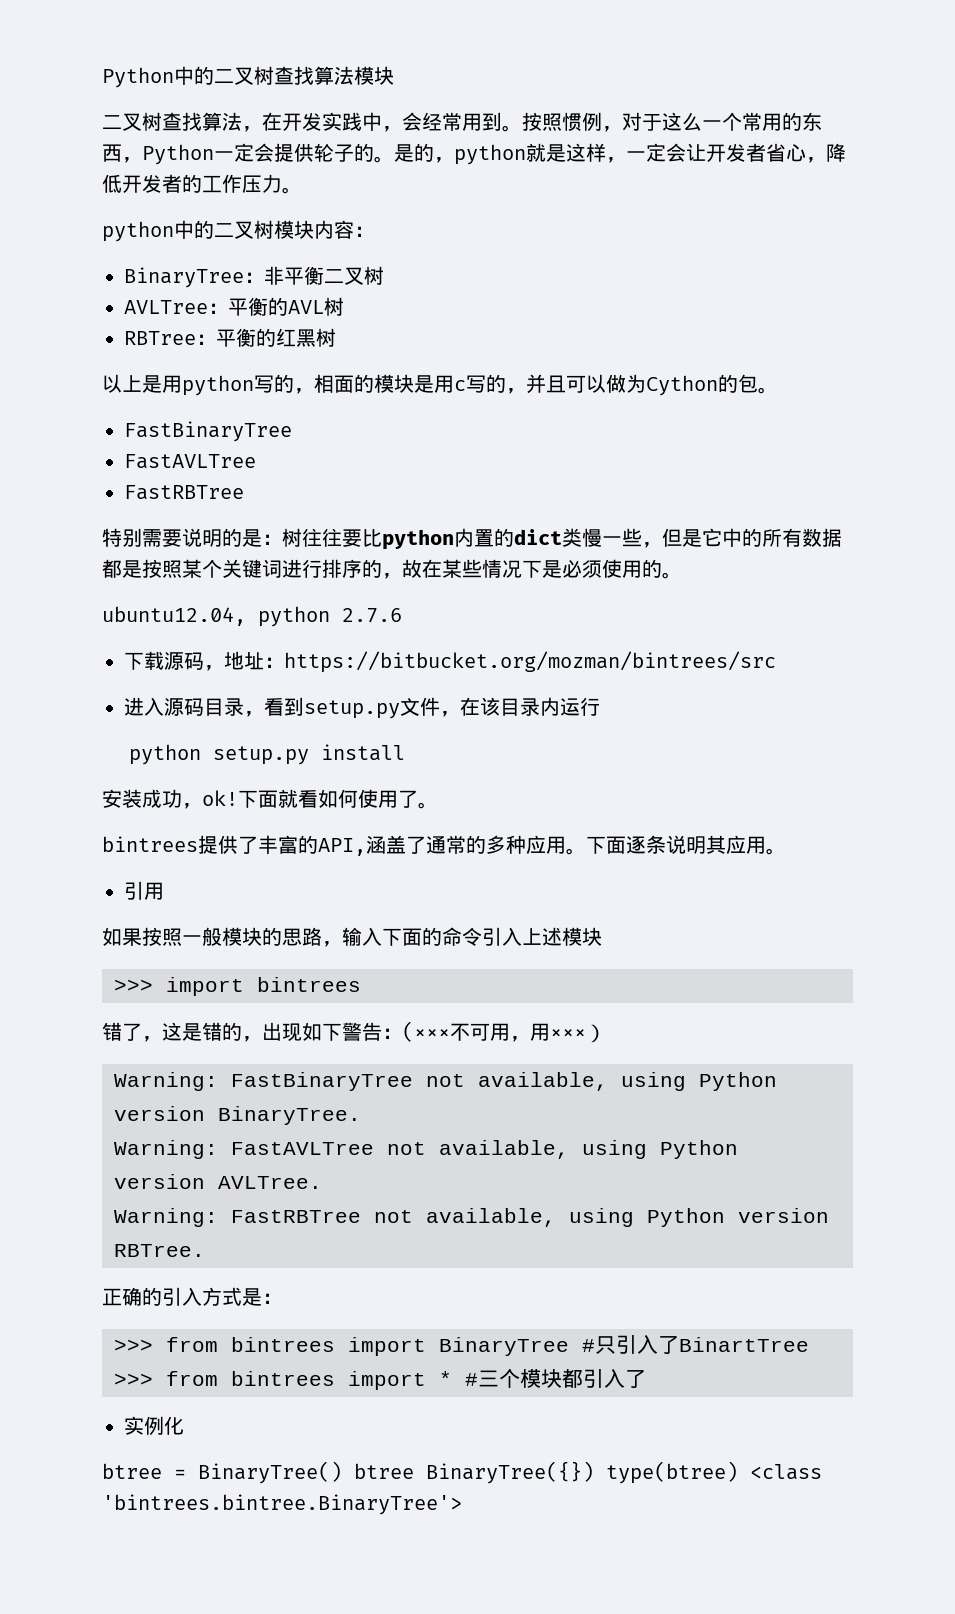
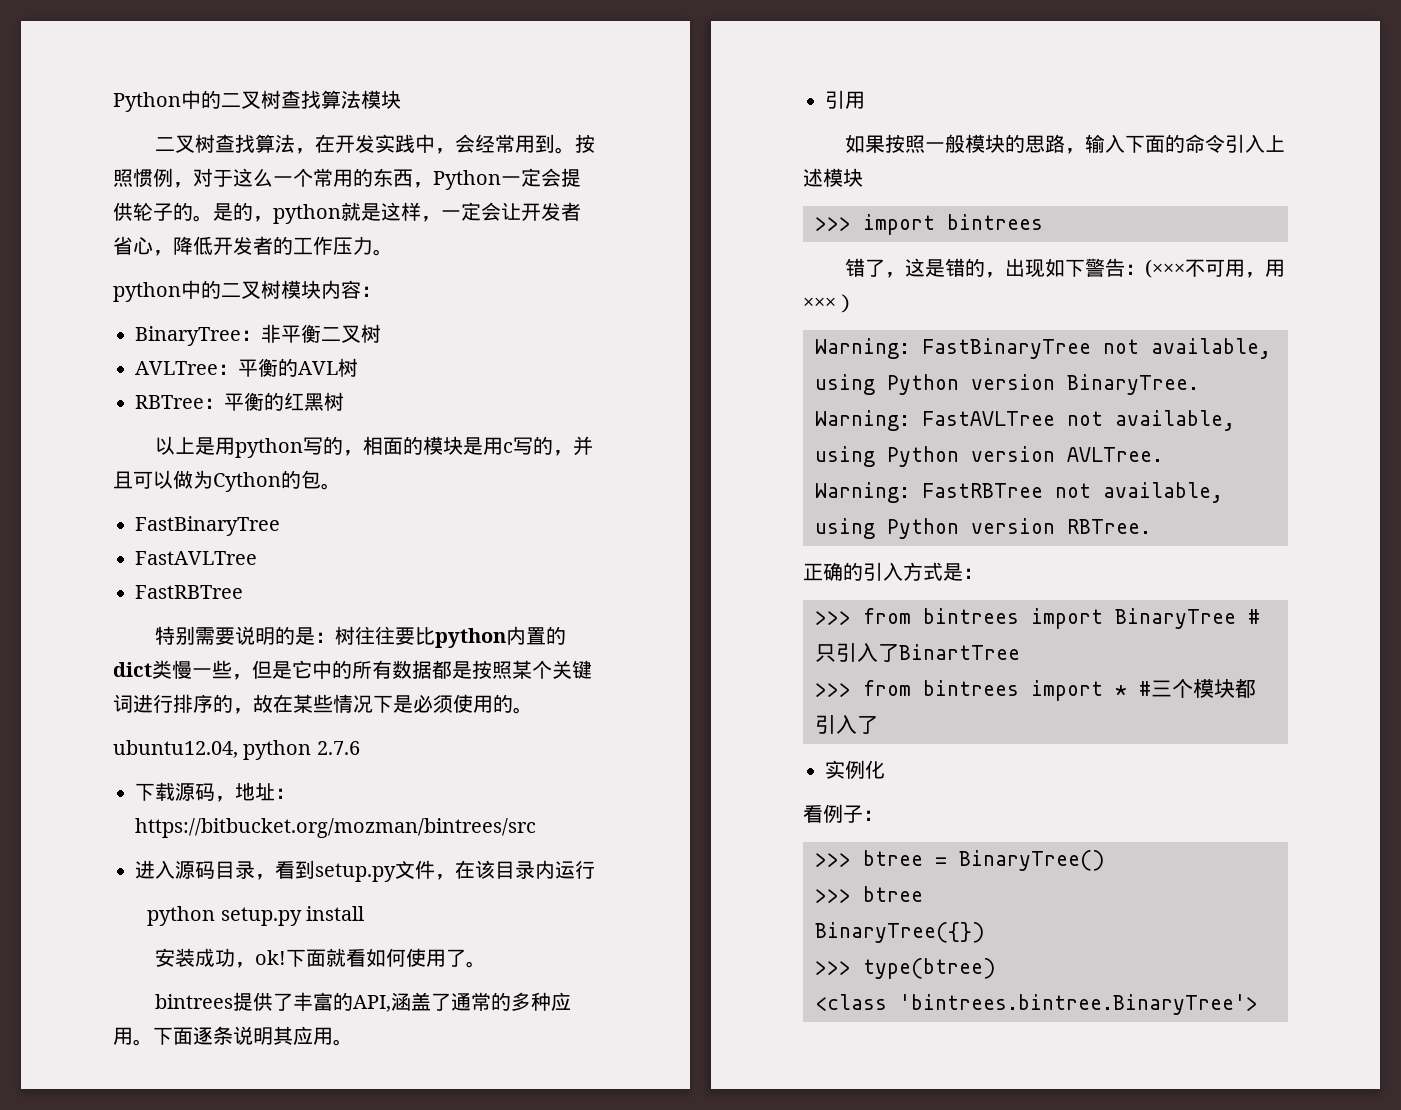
- btree = BinaryTree() btree BinaryTree({}) type(btree) <class 'bintrees.bintree.BinaryTree'>
+ 看例子：
+ >>> btree = BinaryTree()
+ >>> btree
+ BinaryTree({})
+ >>> type(btree)
+ <class 'bintrees.bintree.BinaryTree'>

